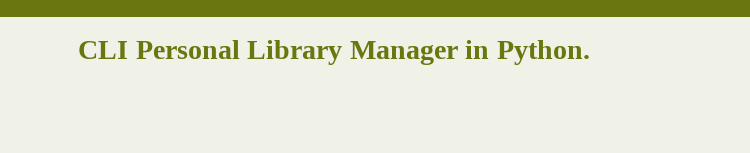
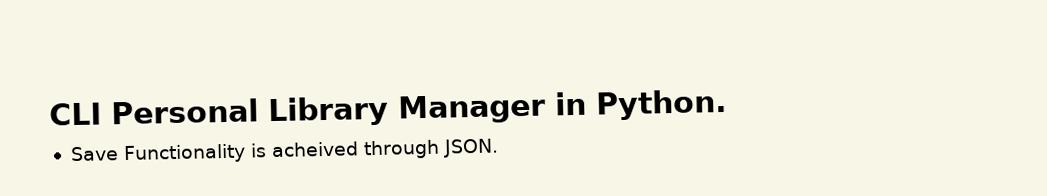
+ Save Functionality is acheived through JSON.

